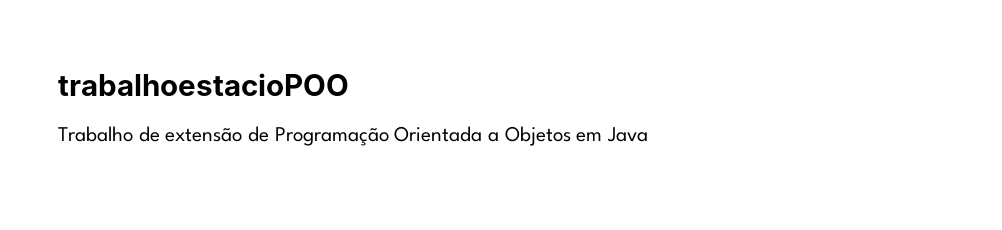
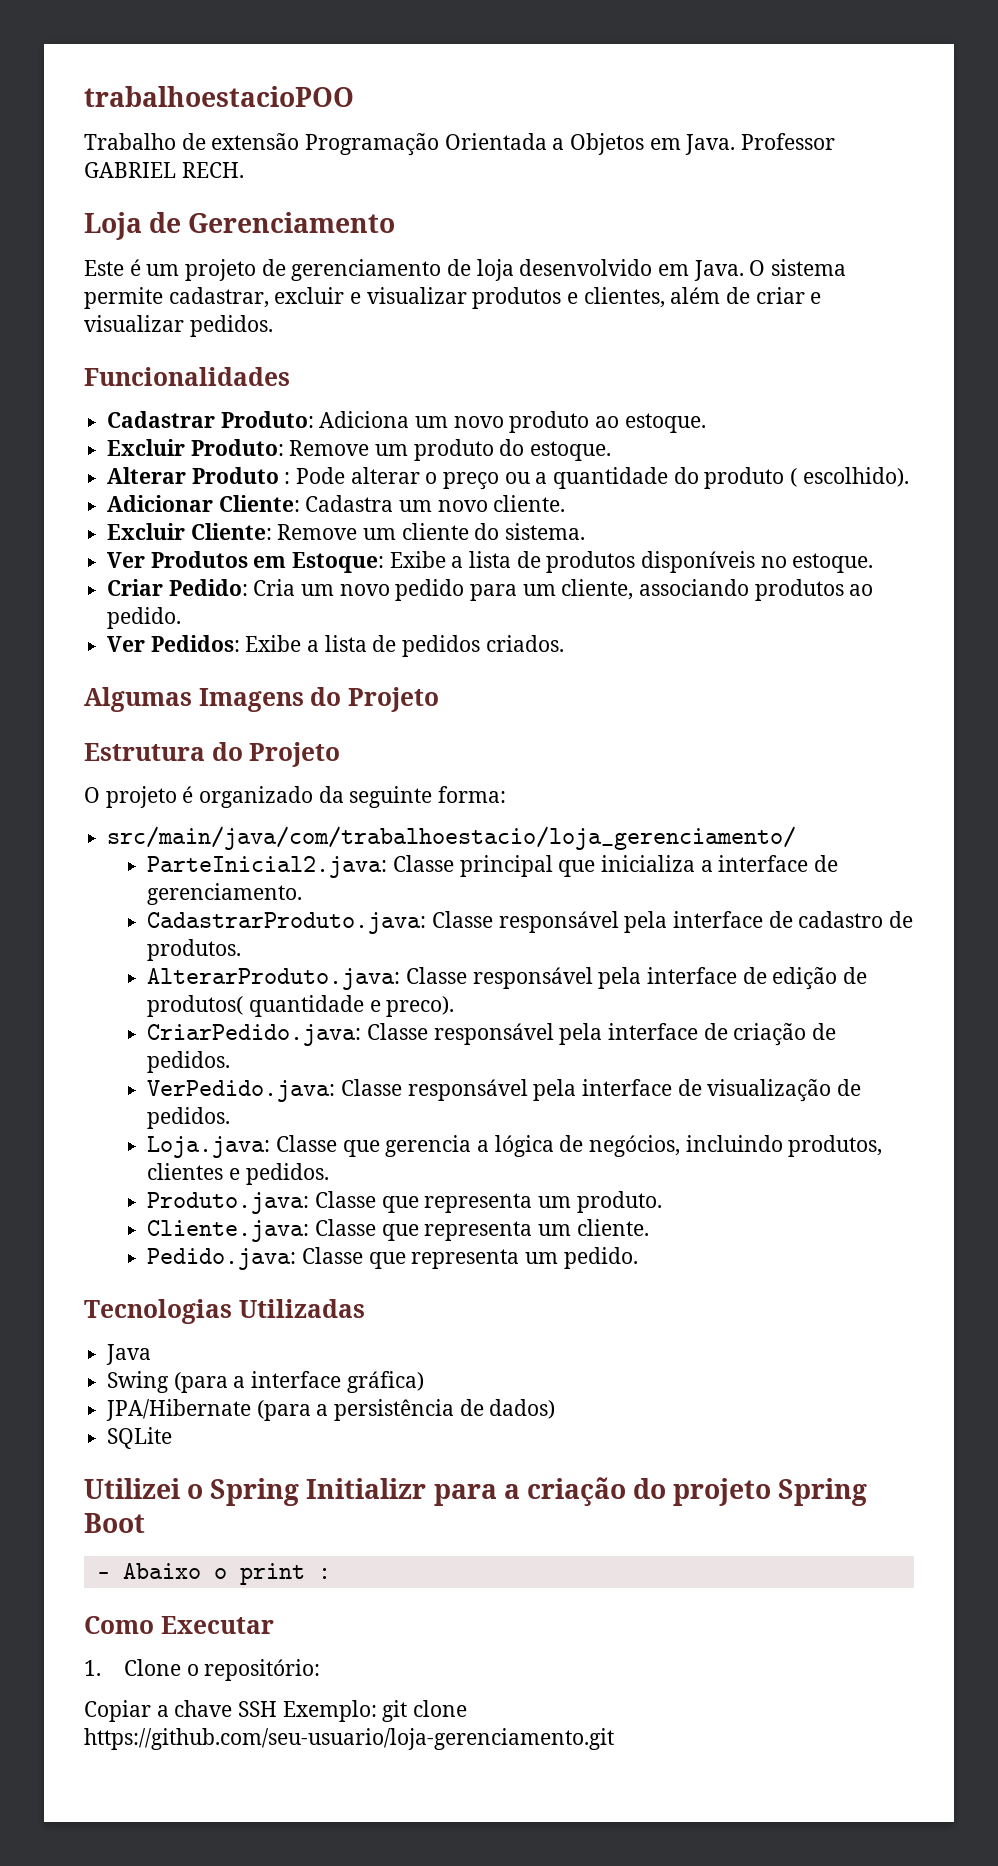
- Trabalho de extensão de Programação Orientada a Objetos em Java
+ Trabalho de extensão Programação Orientada a Objetos em Java. Professor GABRIEL RECH.
+ Loja de Gerenciamento
+ Este é um projeto de gerenciamento de loja desenvolvido em Java. O sistema permite cadastrar, excluir e visualizar produtos e clientes, além de criar e visualizar pedidos.
+ Funcionalidades
+ Cadastrar Produto: Adiciona um novo produto ao estoque.
+ Excluir Produto: Remove um produto do estoque.
+ Alterar Produto : Pode alterar o preço ou a quantidade do produto ( escolhido).
+ Adicionar Cliente: Cadastra um novo cliente.
+ Excluir Cliente: Remove um cliente do sistema.
+ Ver Produtos em Estoque: Exibe a lista de produtos disponíveis no estoque.
+ Criar Pedido: Cria um novo pedido para um cliente, associando produtos ao pedido.
+ Ver Pedidos: Exibe a lista de pedidos criados.
+ Algumas Imagens do Projeto
+ Estrutura do Projeto
+ O projeto é organizado da seguinte forma:
+ src/main/java/com/trabalhoestacio/loja_gerenciamento/
+ ParteInicial2.java: Classe principal que inicializa a interface de gerenciamento.
+ CadastrarProduto.java: Classe responsável pela interface de cadastro de produtos.
+ AlterarProduto.java: Classe responsável pela interface de edição de produtos( quantidade e preco).
+ CriarPedido.java: Classe responsável pela interface de criação de pedidos.
+ VerPedido.java: Classe responsável pela interface de visualização de pedidos.
+ Loja.java: Classe que gerencia a lógica de negócios, incluindo produtos, clientes e pedidos.
+ Produto.java: Classe que representa um produto.
+ Cliente.java: Classe que representa um cliente.
+ Pedido.java: Classe que representa um pedido.
+ Tecnologias Utilizadas
+ Java
+ Swing (para a interface gráfica)
+ JPA/Hibernate (para a persistência de dados)
+ SQLite
+ Utilizei o Spring Initializr para a criação do projeto Spring Boot
+ - Abaixo o print :
+ Como Executar
+ 1. Clone o repositório:
+ Copiar a chave SSH Exemplo: git clone https://github.com/seu-usuario/loja-gerenciamento.git

